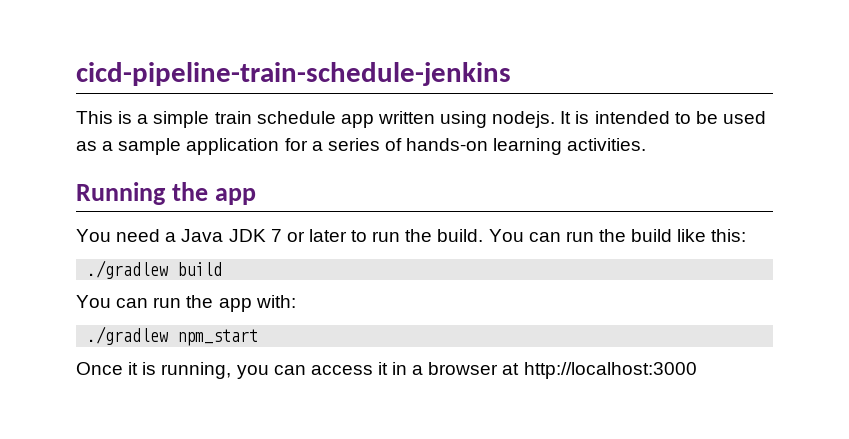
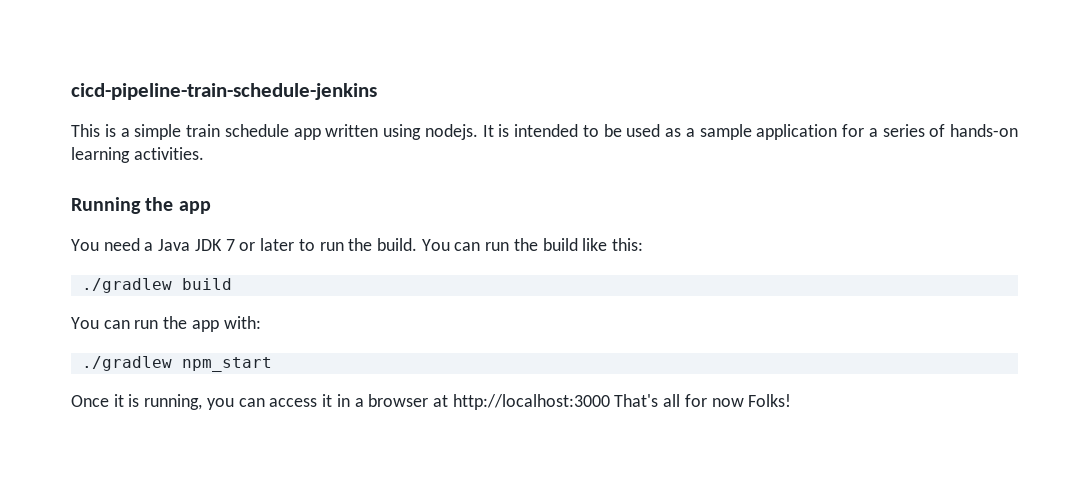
- Once it is running, you can access it in a browser at http://localhost:3000
+ Once it is running, you can access it in a browser at http://localhost:3000 That's all for now Folks!

